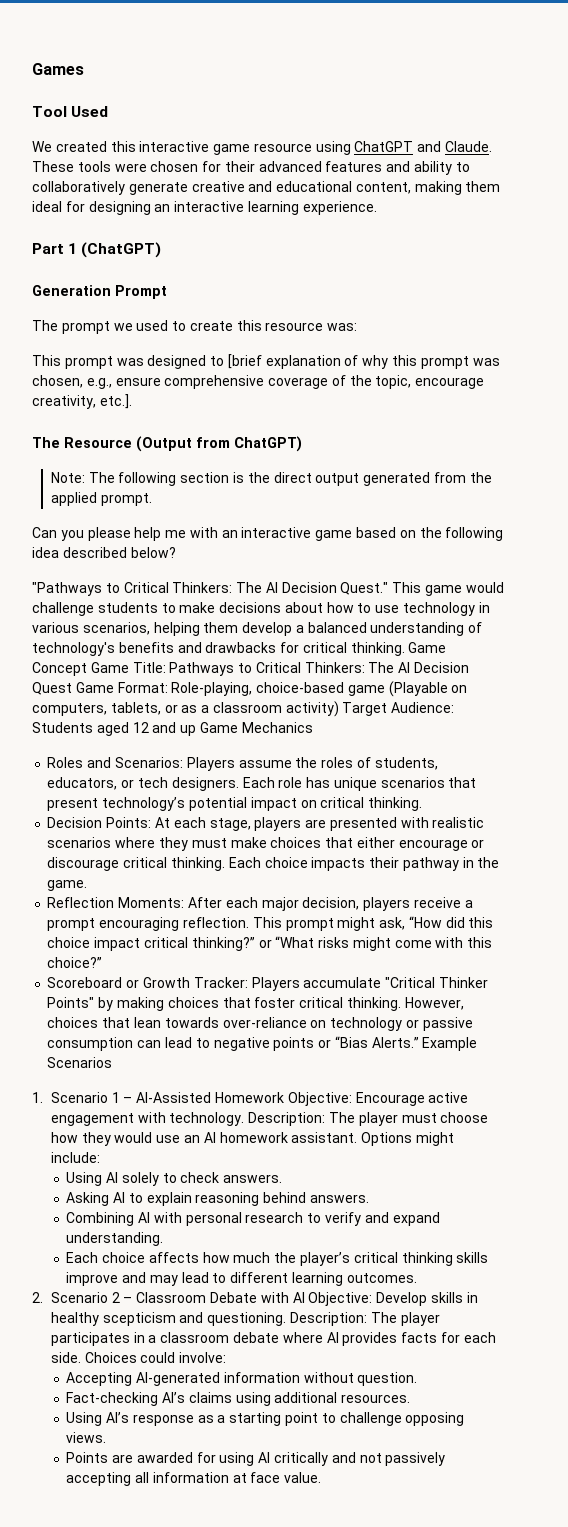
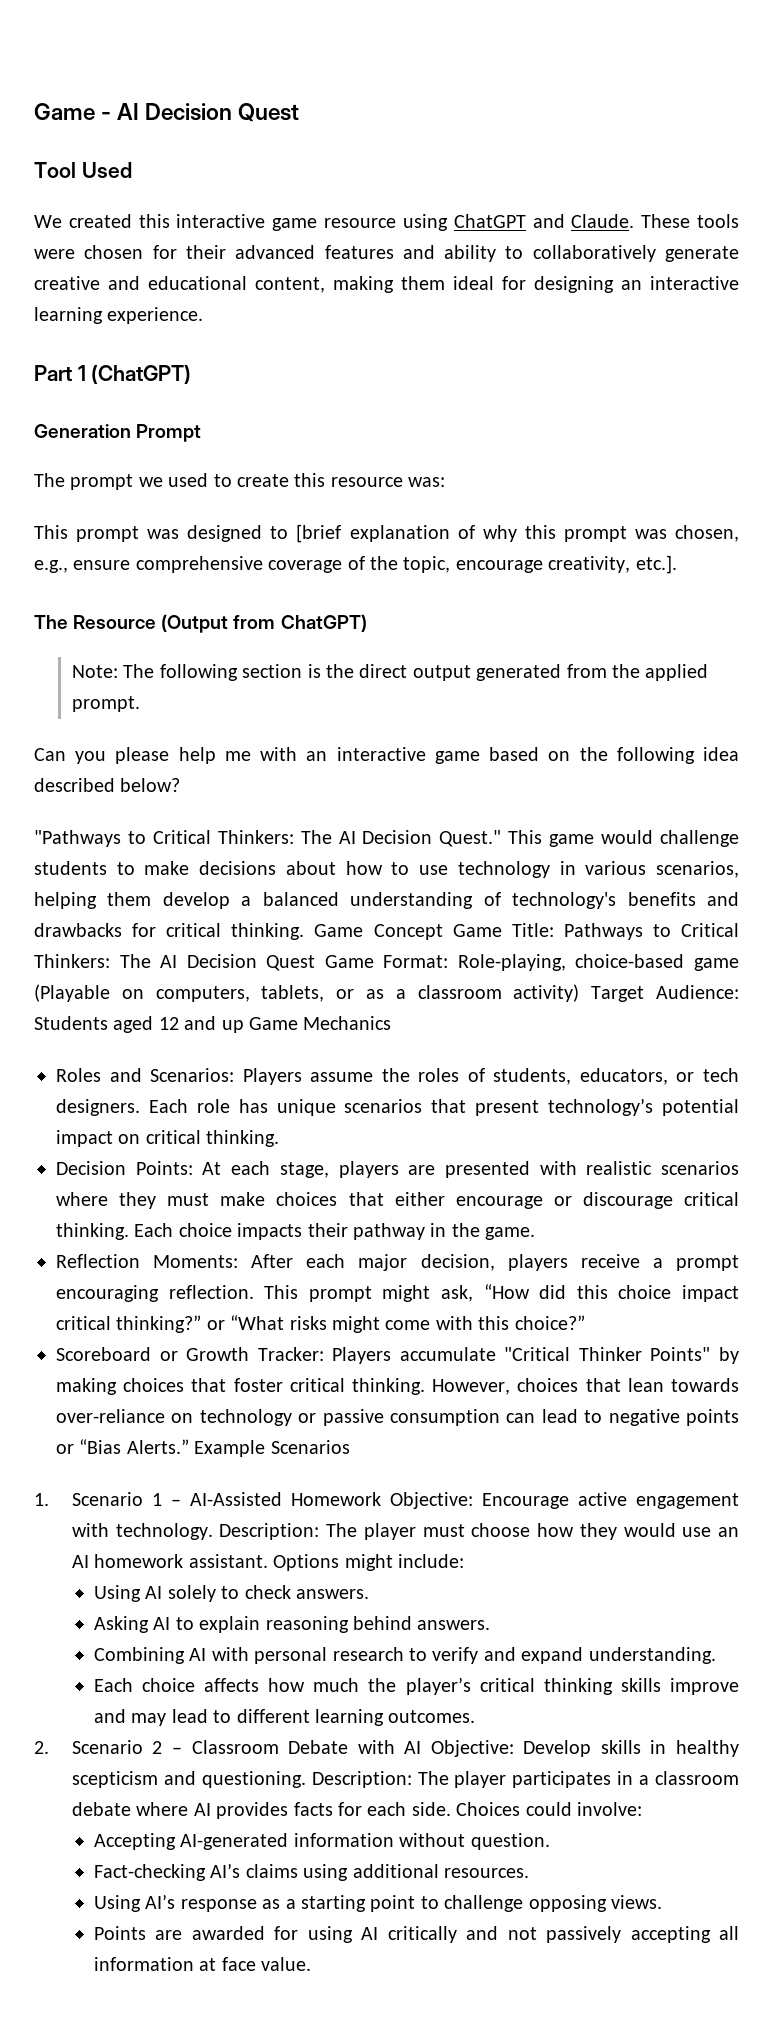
- Games
+ Game - AI Decision Quest

